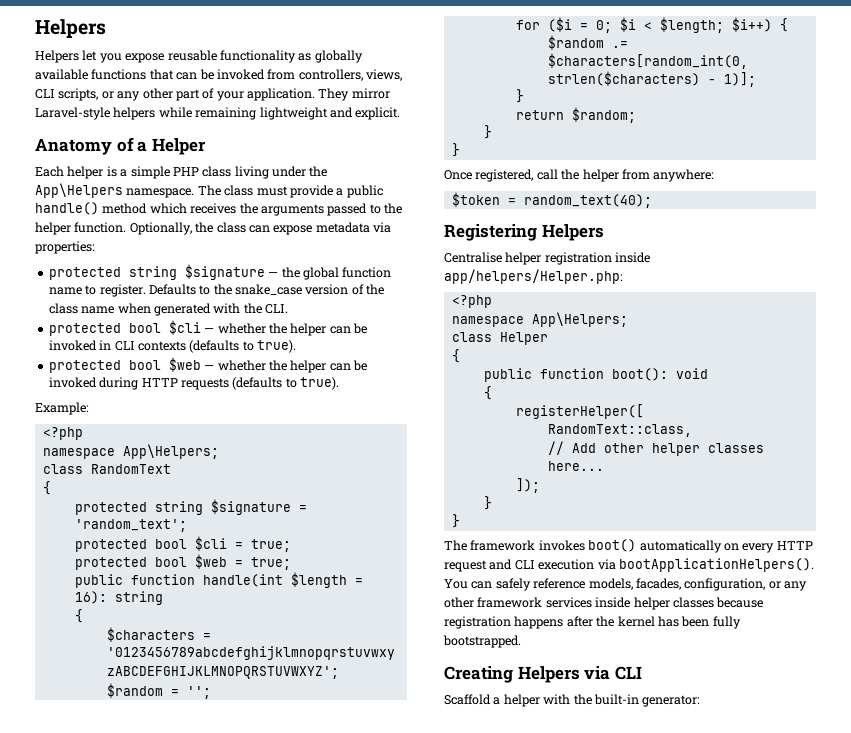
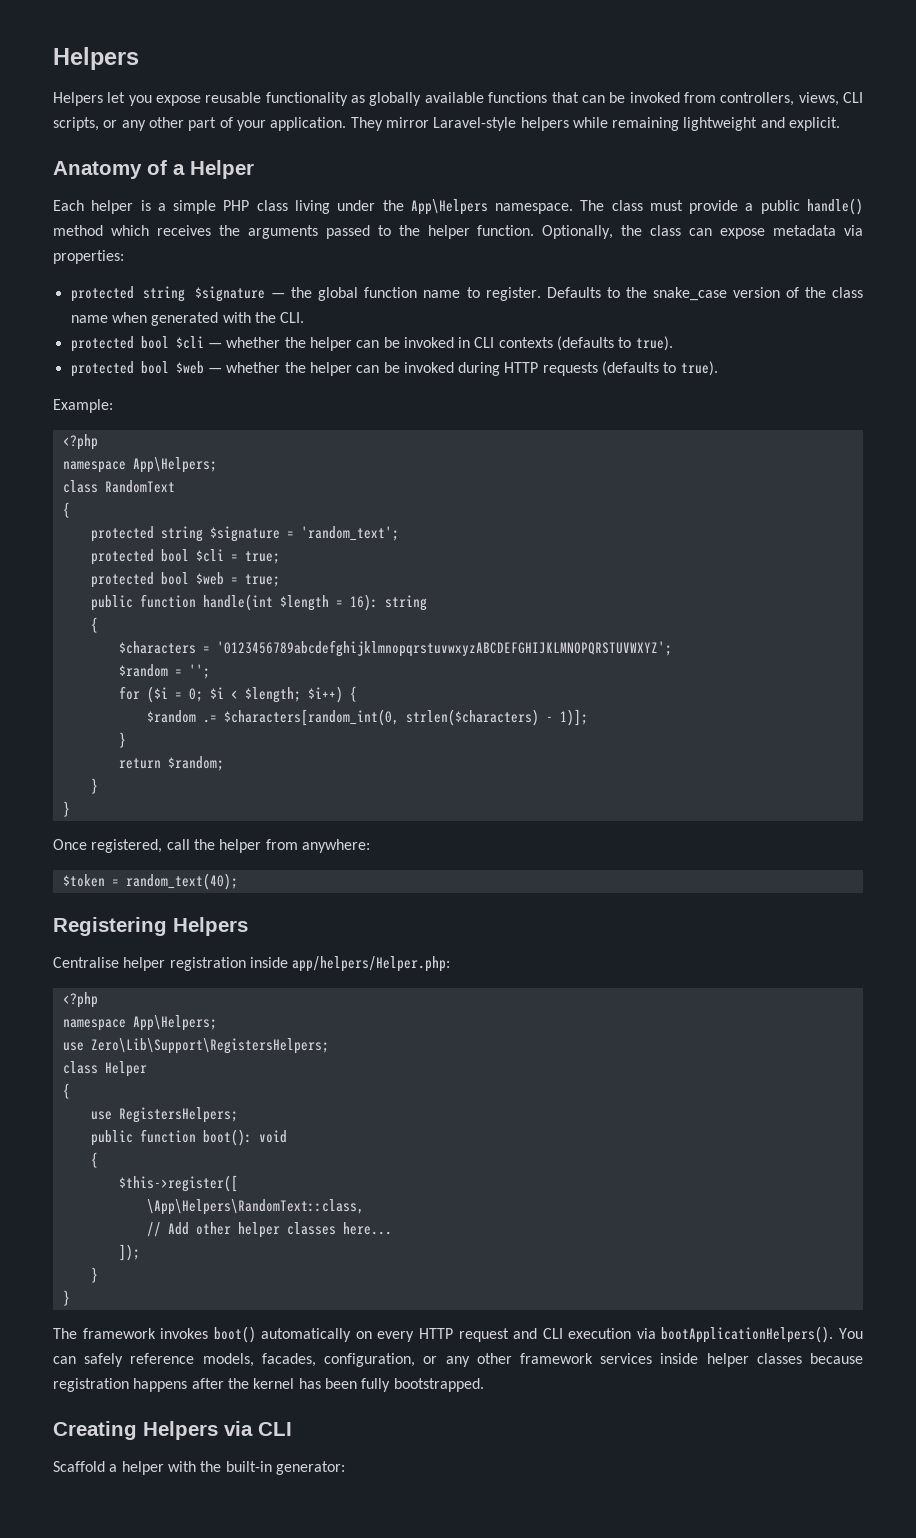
+ use Zero\Lib\Support\RegistersHelpers;
+ use RegistersHelpers;
- registerHelper([
- RandomText::class,
+ $this->register([
+ \App\Helpers\RandomText::class,

